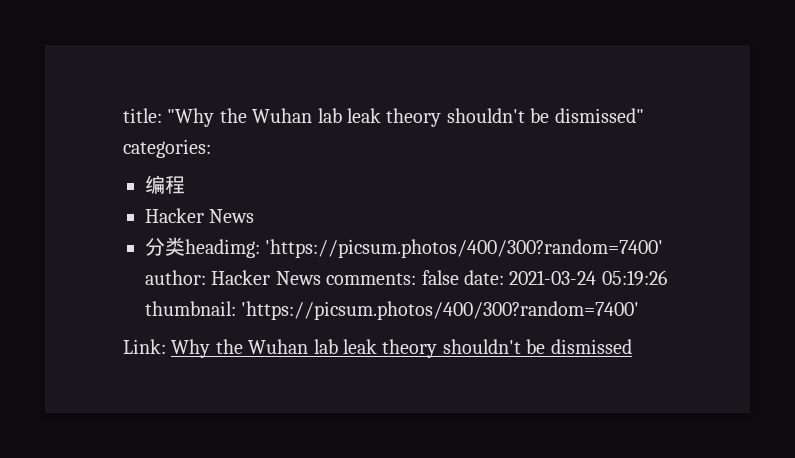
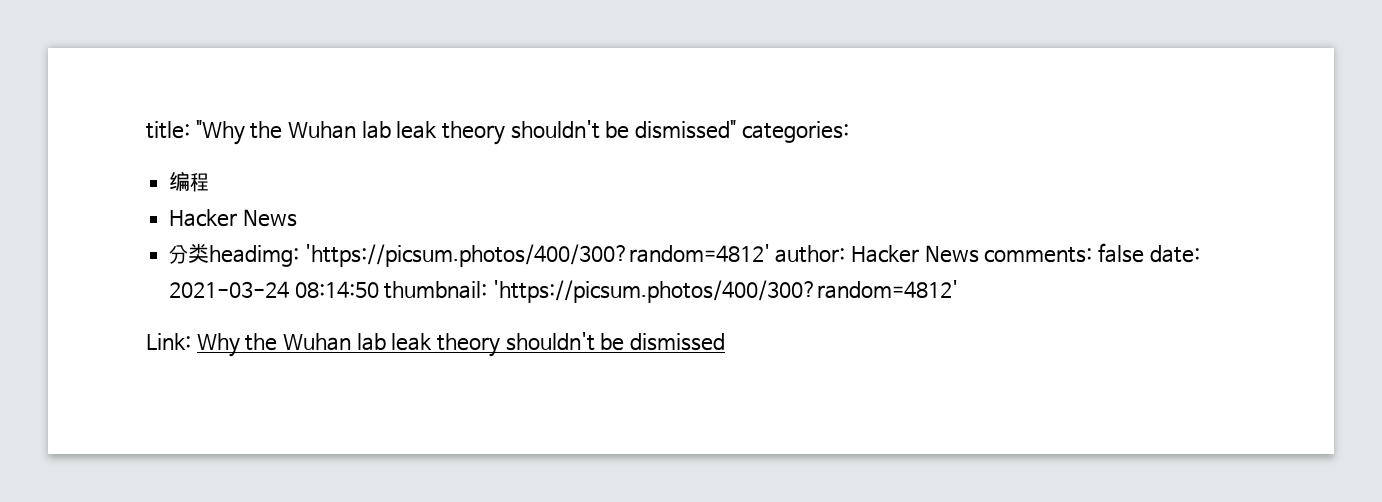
- 分类headimg: 'https://picsum.photos/400/300?random=7400' author: Hacker News comments: false date: 2021-03-24 05:19:26 thumbnail: 'https://picsum.photos/400/300?random=7400'
+ 分类headimg: 'https://picsum.photos/400/300?random=4812' author: Hacker News comments: false date: 2021-03-24 08:14:50 thumbnail: 'https://picsum.photos/400/300?random=4812'

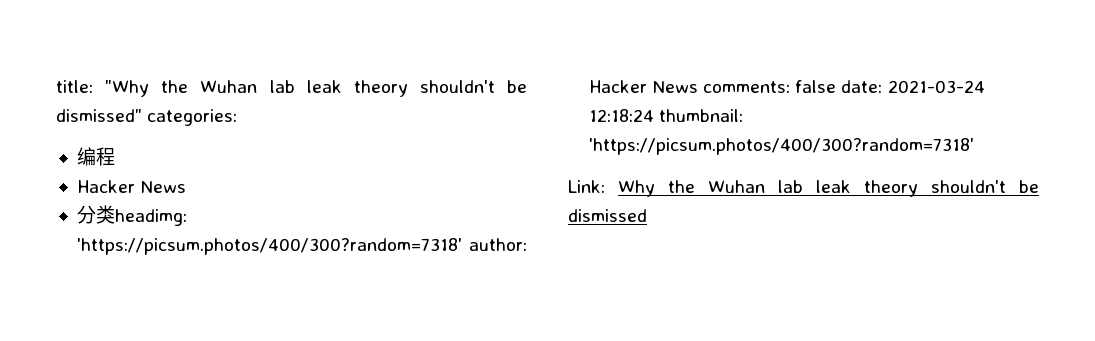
- 分类headimg: 'https://picsum.photos/400/300?random=4812' author: Hacker News comments: false date: 2021-03-24 08:14:50 thumbnail: 'https://picsum.photos/400/300?random=4812'
+ 分类headimg: 'https://picsum.photos/400/300?random=7318' author: Hacker News comments: false date: 2021-03-24 12:18:24 thumbnail: 'https://picsum.photos/400/300?random=7318'

